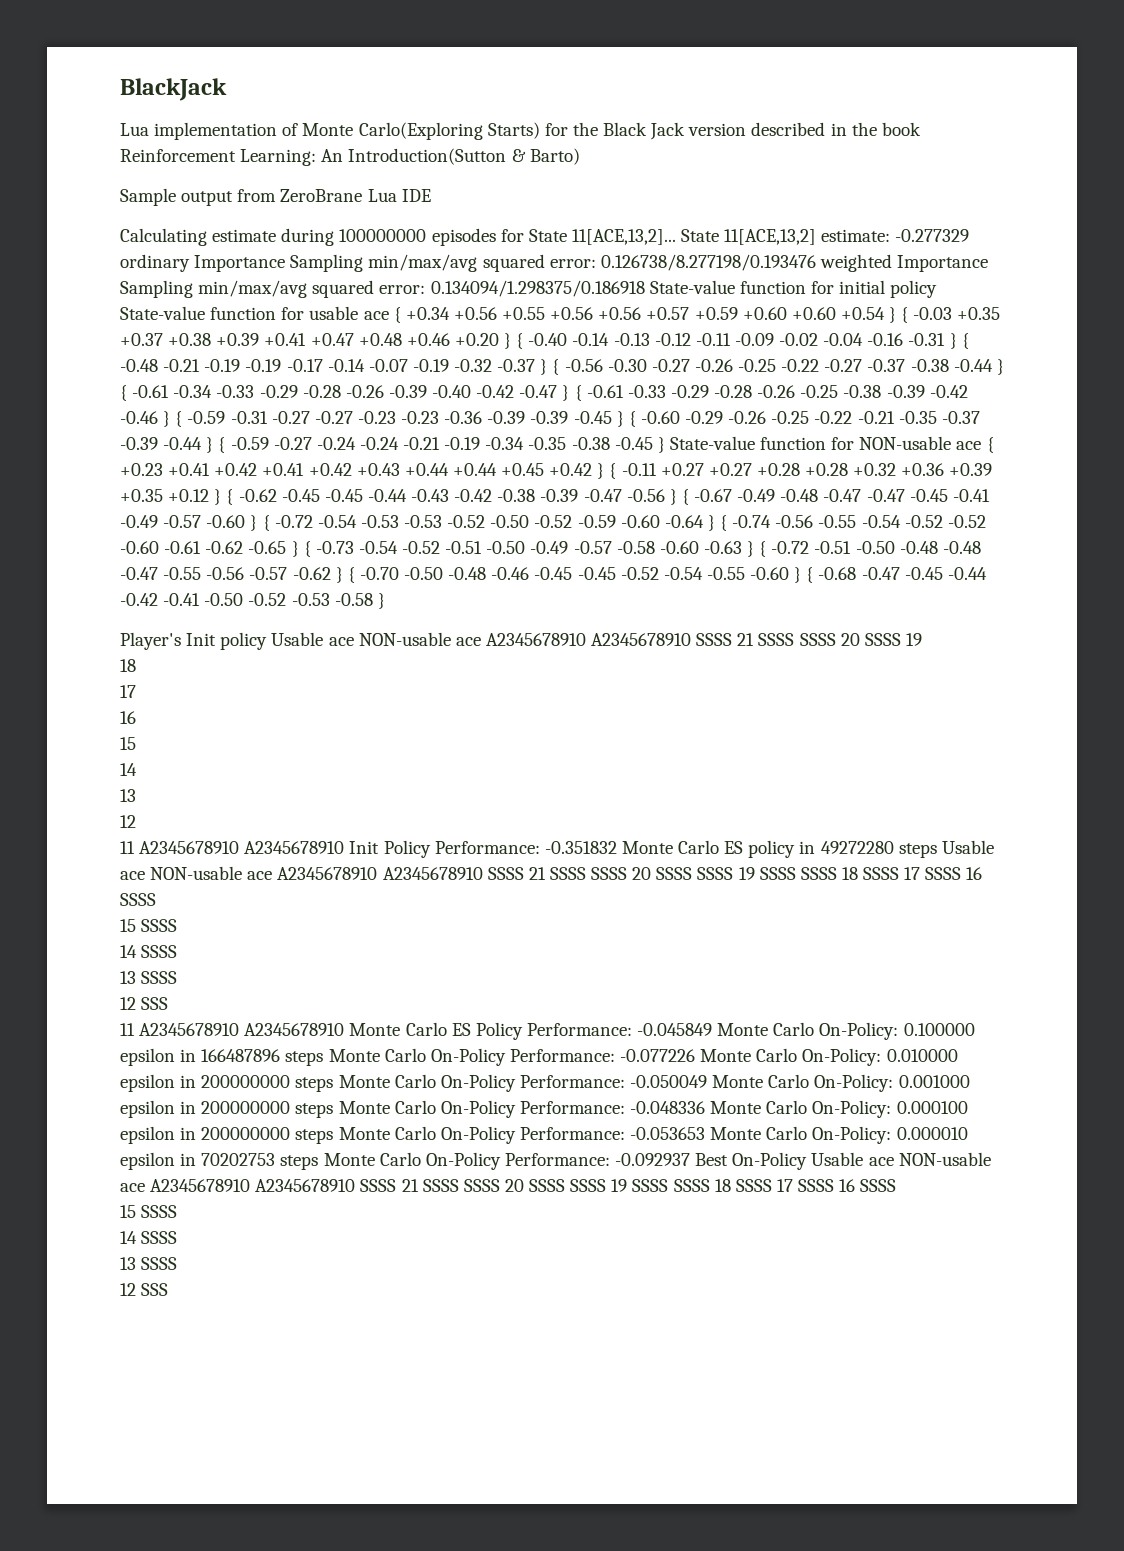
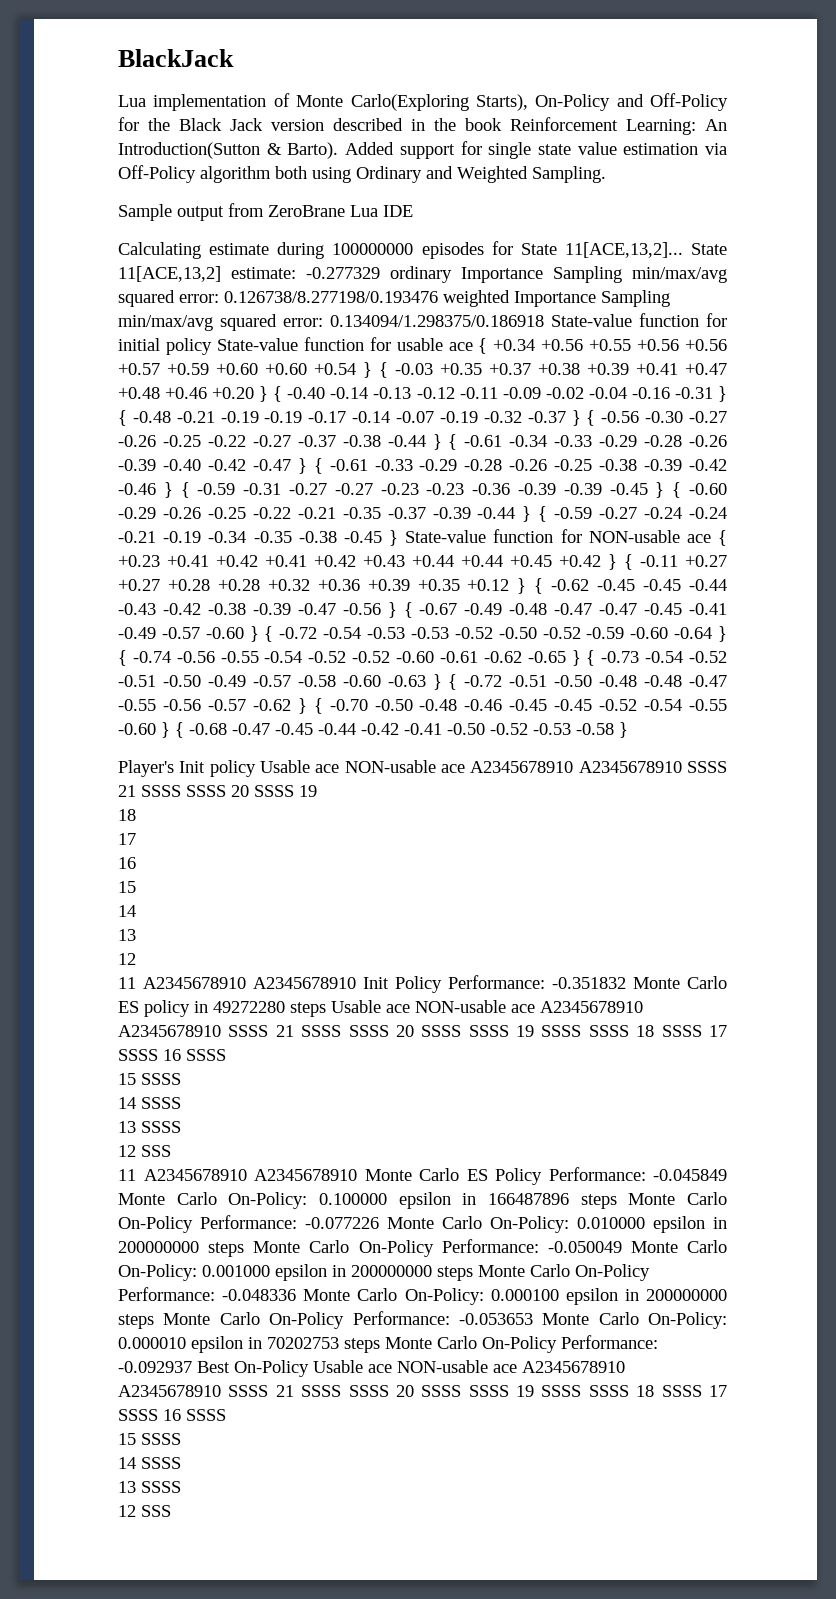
- Lua implementation of Monte Carlo(Exploring Starts) for the Black Jack version described in the book Reinforcement Learning: An Introduction(Sutton & Barto)
+ Lua implementation of Monte Carlo(Exploring Starts), On-Policy and Off-Policy for the Black Jack version described in the book Reinforcement Learning: An Introduction(Sutton & Barto). Added support for single state value estimation via Off-Policy algorithm both using Ordinary and Weighted Sampling.

